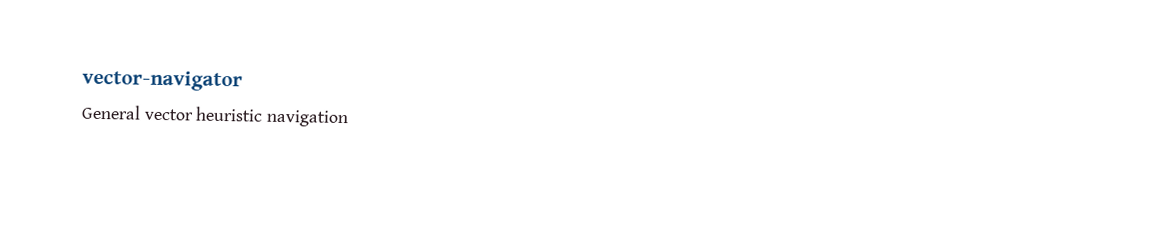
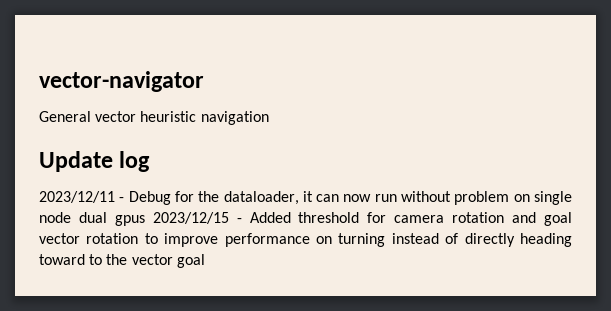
+ Update log
+ 2023/12/11 - Debug for the dataloader, it can now run without problem on single node dual gpus 2023/12/15 - Added threshold for camera rotation and goal vector rotation to improve performance on turning instead of directly heading toward to the vector goal

